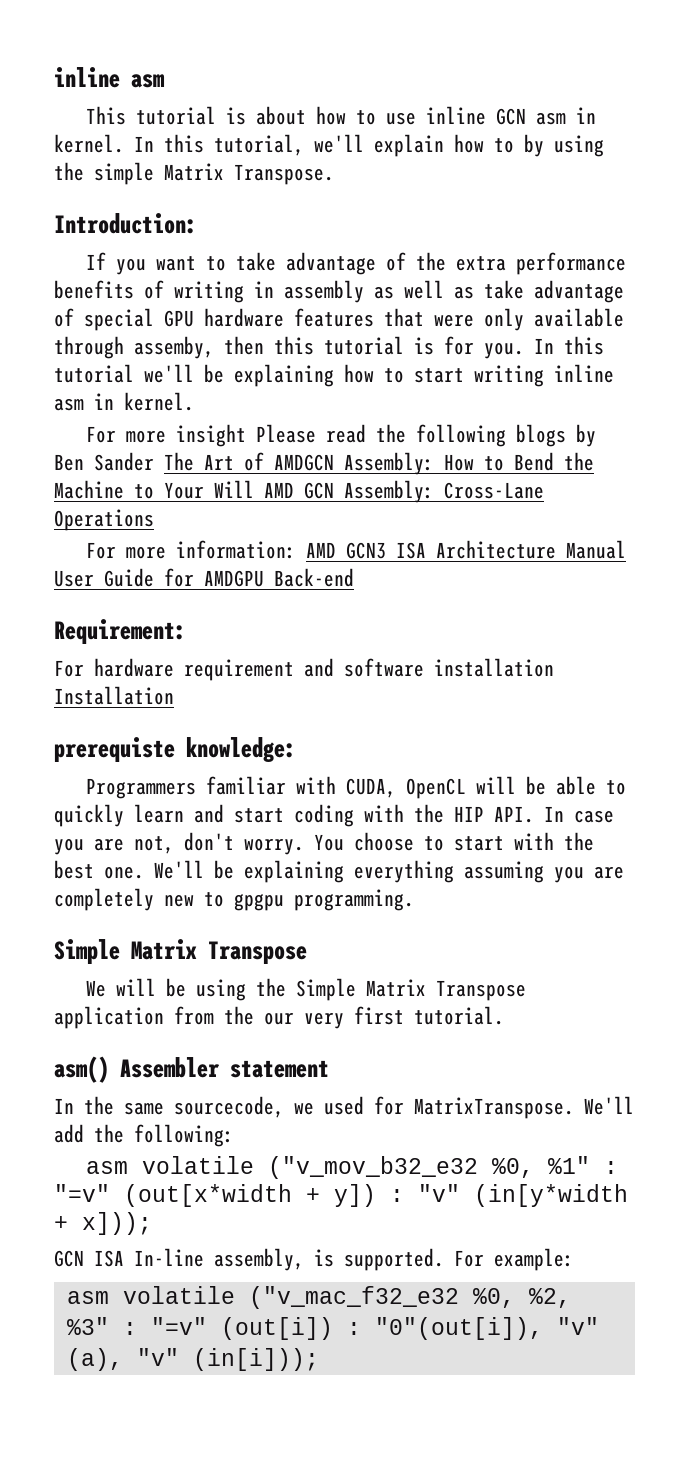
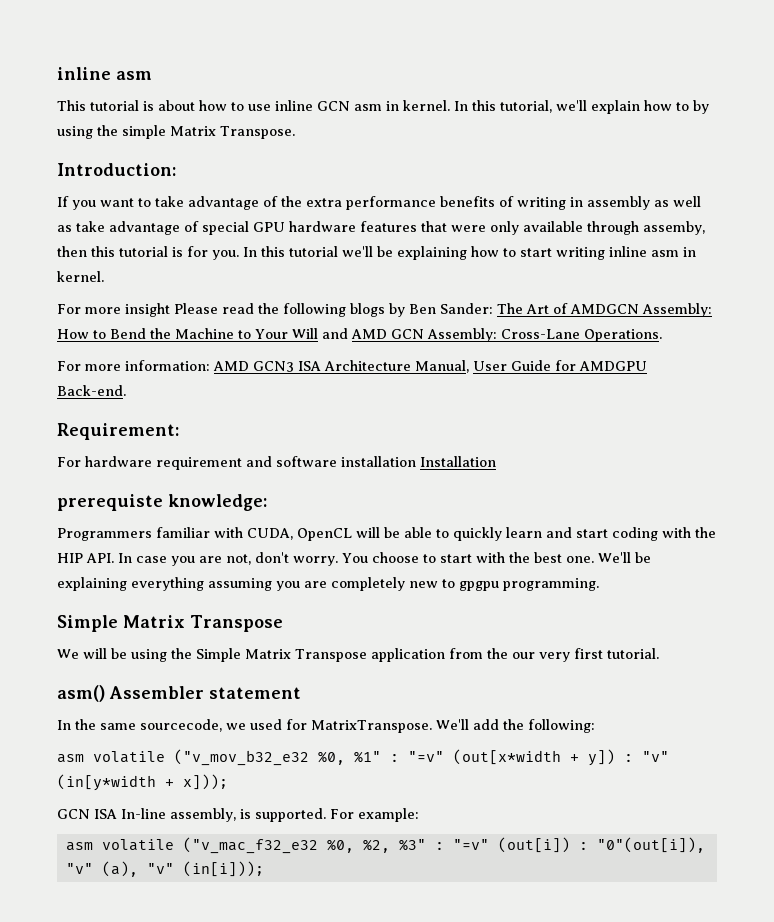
- For more insight Please read the following blogs by Ben Sander The Art of AMDGCN Assembly: How to Bend the Machine to Your Will AMD GCN Assembly: Cross-Lane Operations
+ For more insight Please read the following blogs by Ben Sander: The Art of AMDGCN Assembly: How to Bend the Machine to Your Will and AMD GCN Assembly: Cross-Lane Operations.
- For more information: AMD GCN3 ISA Architecture Manual User Guide for AMDGPU Back-end
+ For more information: AMD GCN3 ISA Architecture Manual, User Guide for AMDGPU Back-end.

